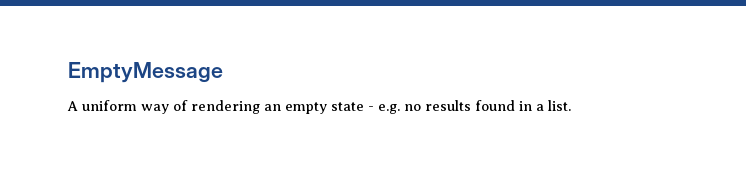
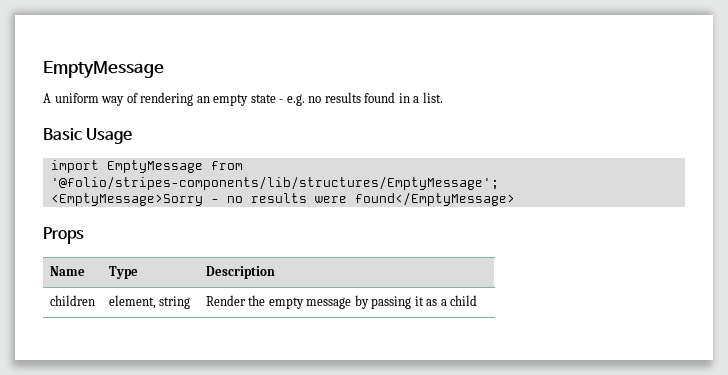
+ Basic Usage
+ import EmptyMessage from '@folio/stripes-components/lib/structures/EmptyMessage';
+ <EmptyMessage>Sorry - no results were found</EmptyMessage>
+ Props
+ Name | Type | Description
+ children | element, string | Render the empty message by passing it as a child

